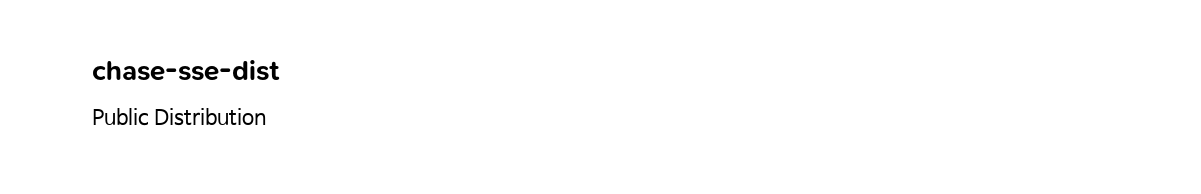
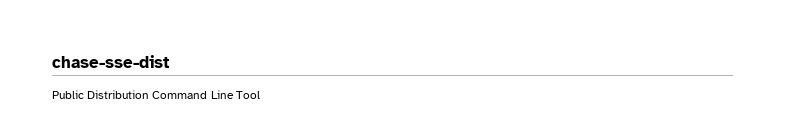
- Public Distribution
+ Public Distribution Command Line Tool

